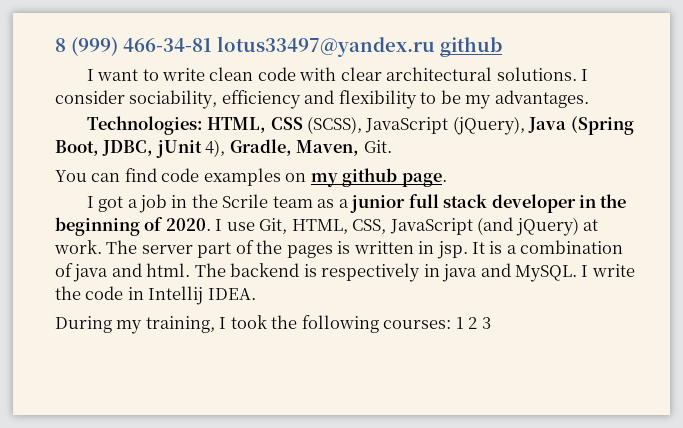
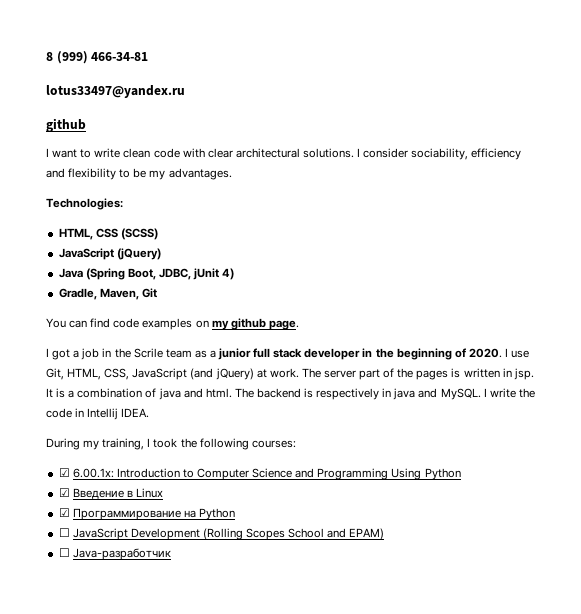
- 8 (999) 466-34-81 lotus33497@yandex.ru github
+ 8 (999) 466-34-81
+ lotus33497@yandex.ru
+ github
- Technologies: HTML, CSS (SCSS), JavaScript (jQuery), Java (Spring Boot, JDBC, jUnit 4), Gradle, Maven, Git.
+ Technologies:
+ HTML, CSS (SCSS)
+ JavaScript (jQuery)
+ Java (Spring Boot, JDBC, jUnit 4)
+ Gradle, Maven, Git
- During my training, I took the following courses: 1 2 3
+ During my training, I took the following courses:
+ ☑ 6.00.1x: Introduction to Computer Science and Programming Using Python
+ ☑ Введение в Linux
+ ☑ Программирование на Python
+ ☐ JavaScript Development (Rolling Scopes School and EPAM)
+ ☐ Java-разработчик

